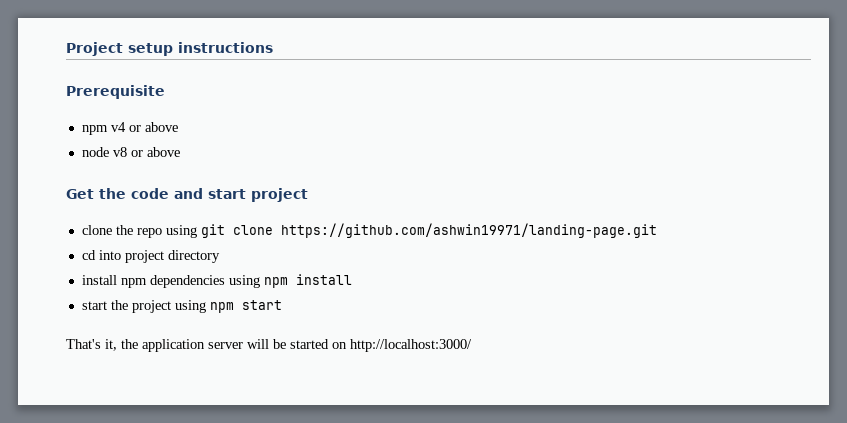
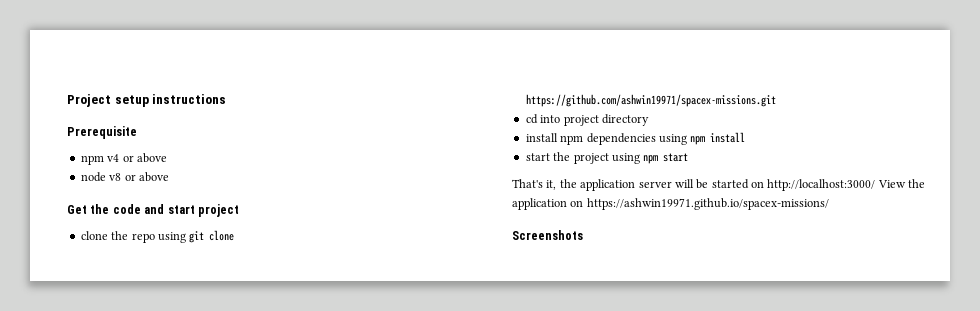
- clone the repo using git clone https://github.com/ashwin19971/landing-page.git
+ clone the repo using git clone https://github.com/ashwin19971/spacex-missions.git
- That's it, the application server will be started on http://localhost:3000/
+ That's it, the application server will be started on http://localhost:3000/ View the application on https://ashwin19971.github.io/spacex-missions/
+ Screenshots

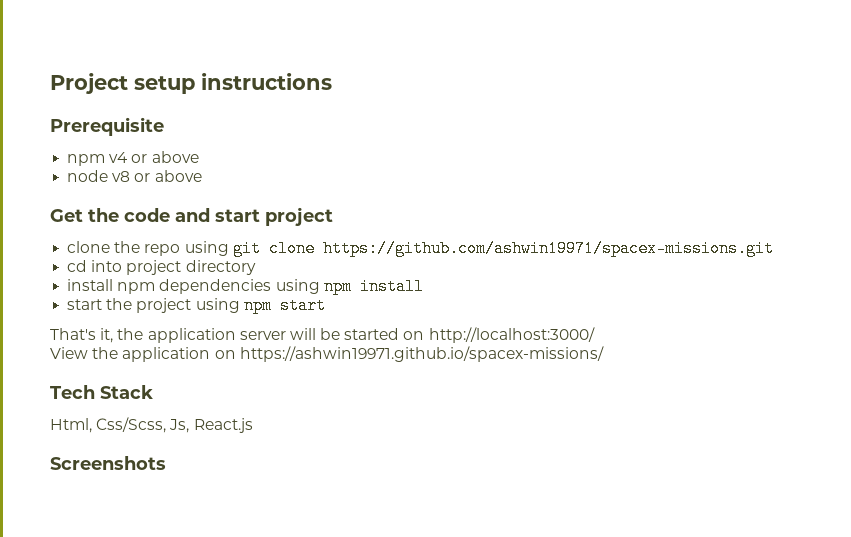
- That's it, the application server will be started on http://localhost:3000/ View the application on https://ashwin19971.github.io/spacex-missions/
+ That's it, the application server will be started on http://localhost:3000/
+ View the application on https://ashwin19971.github.io/spacex-missions/
+ Tech Stack
+ Html, Css/Scss, Js, React.js

